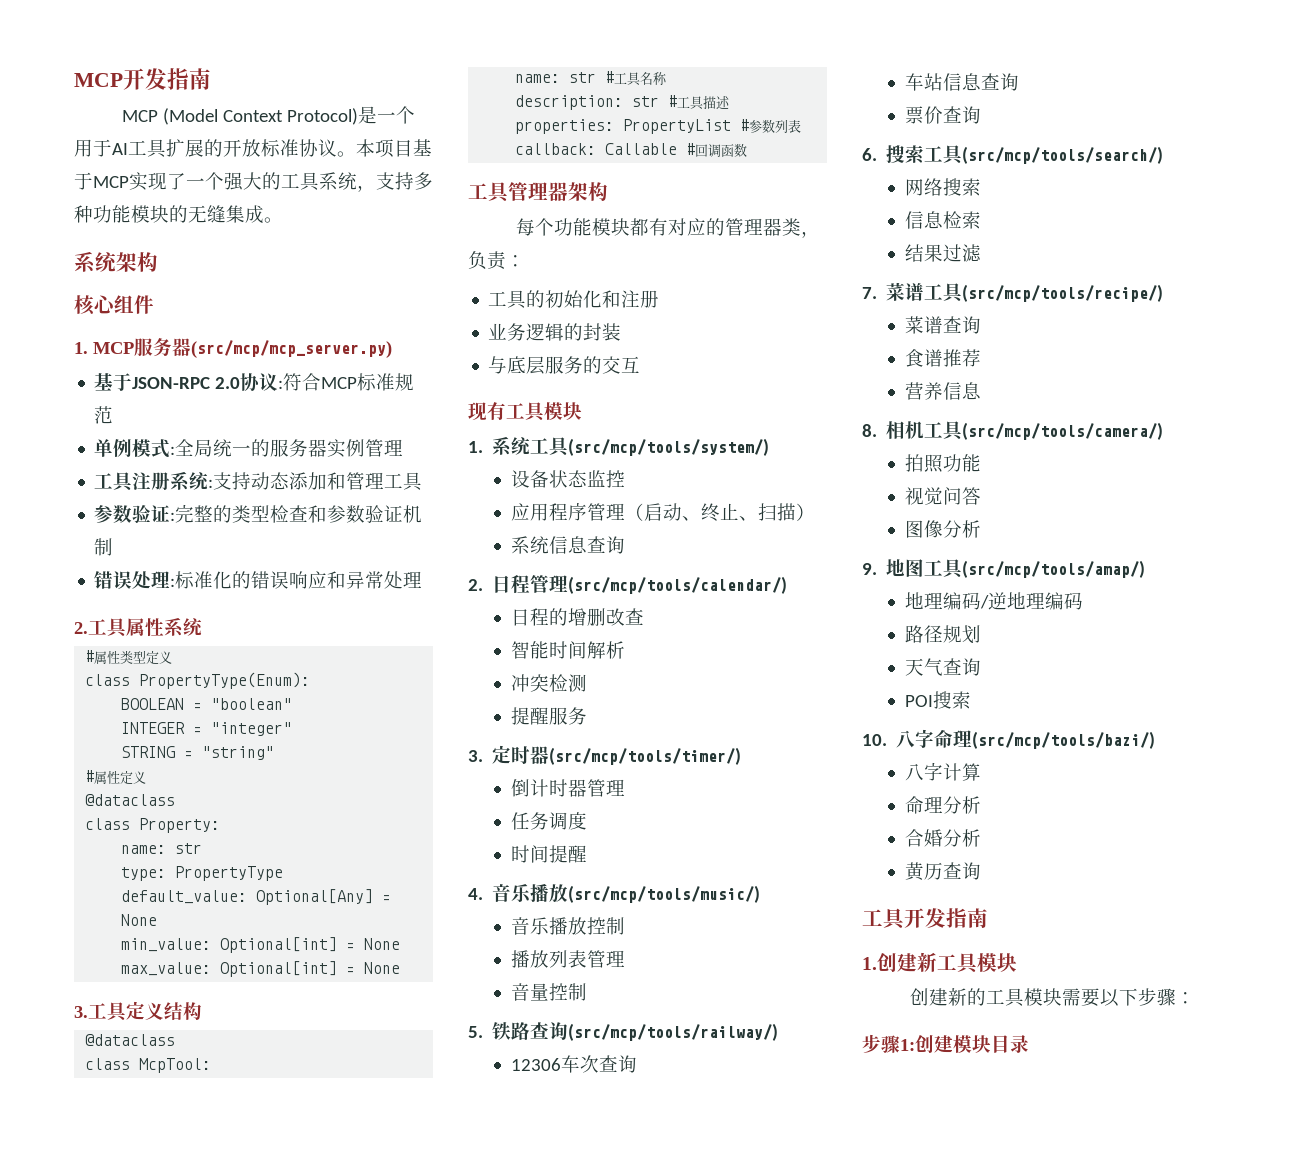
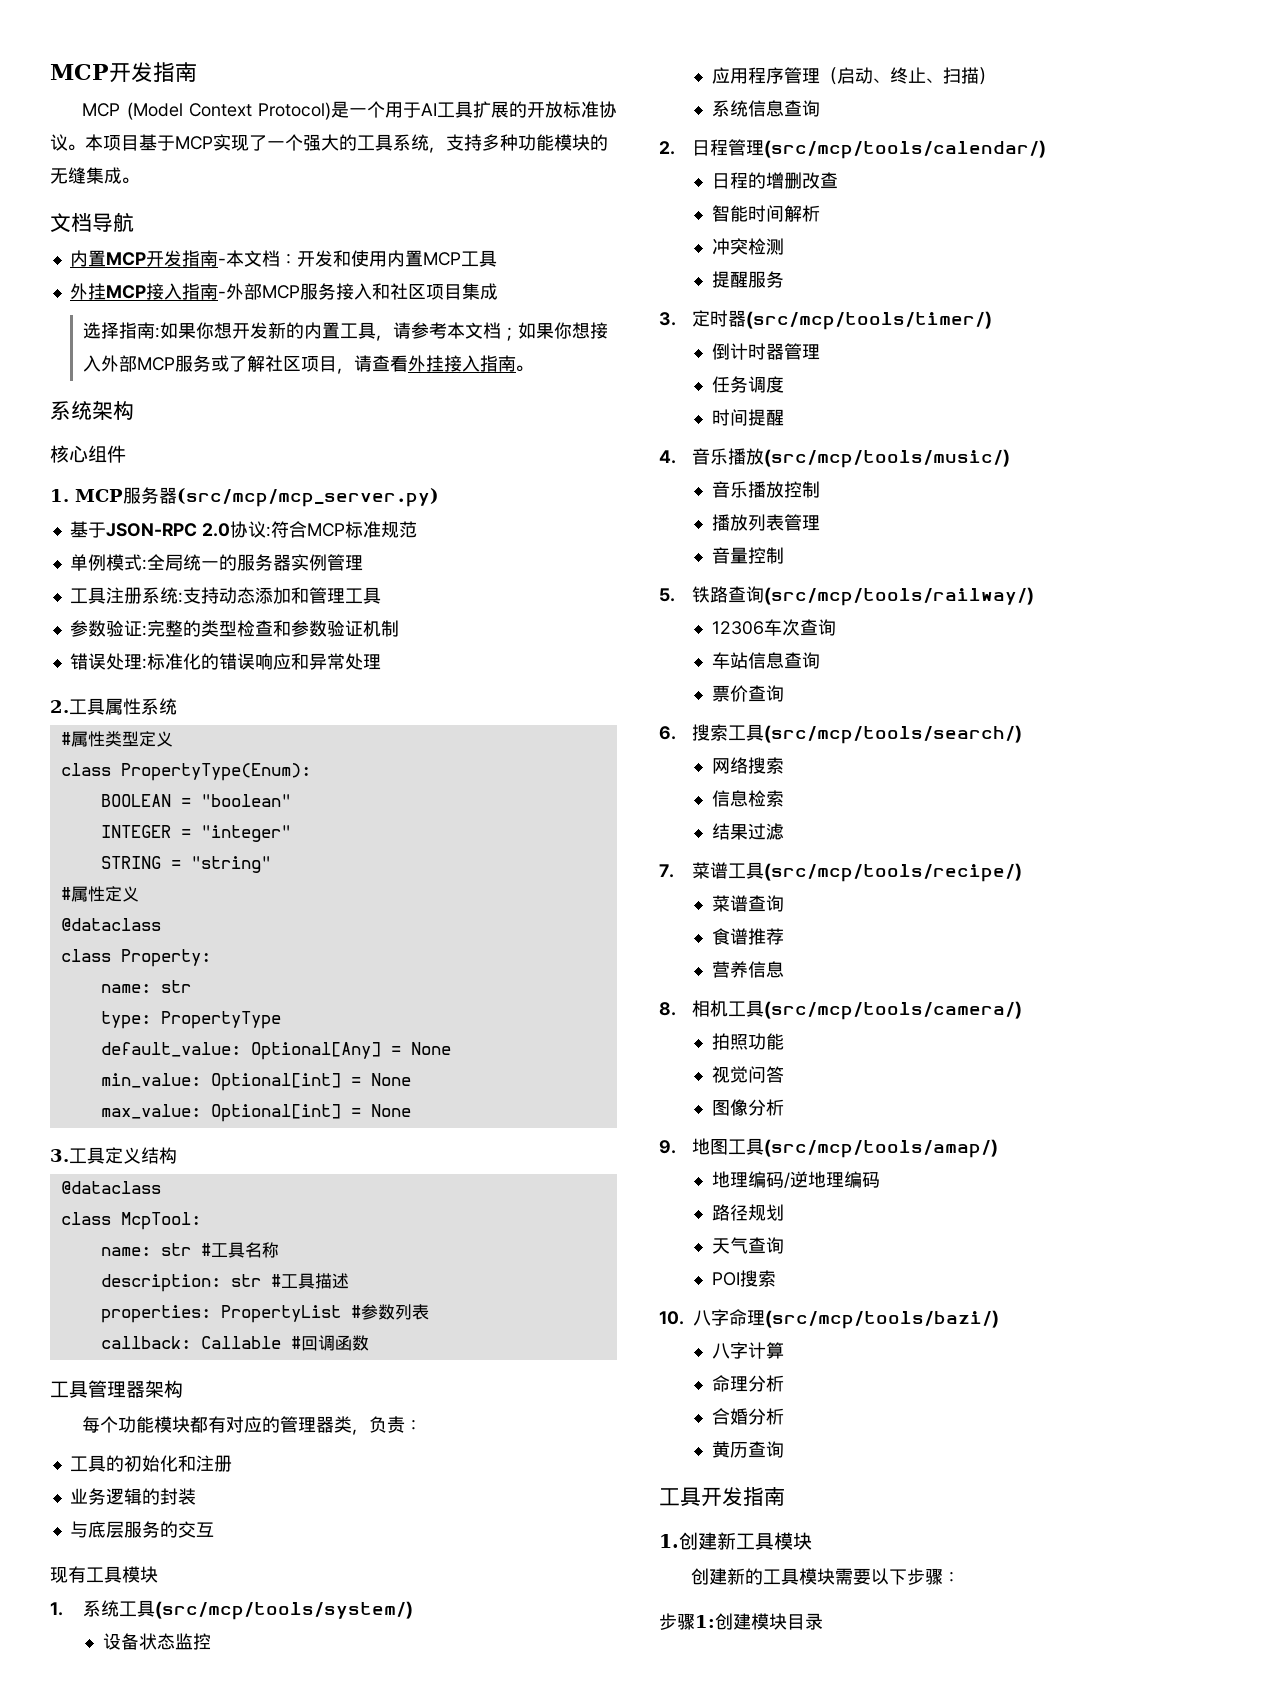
+ 文档导航
+ 内置MCP开发指南-本文档：开发和使用内置MCP工具
+ 外挂MCP接入指南-外部MCP服务接入和社区项目集成
+ 选择指南:如果你想开发新的内置工具，请参考本文档；如果你想接入外部MCP服务或了解社区项目，请查看外挂接入指南。

